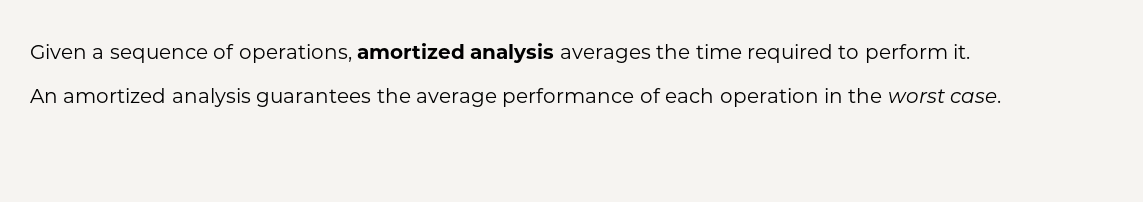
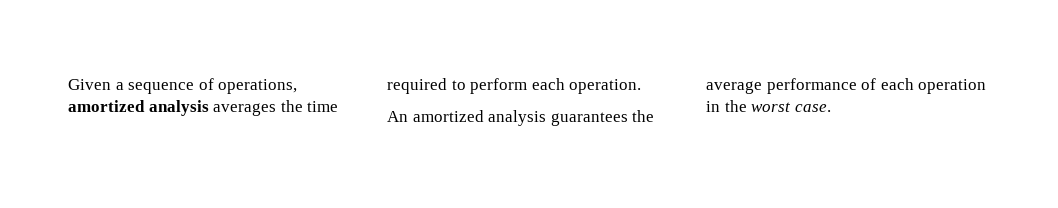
- Given a sequence of operations, amortized analysis averages the time required to perform it.
+ Given a sequence of operations, amortized analysis averages the time required to perform each operation.

